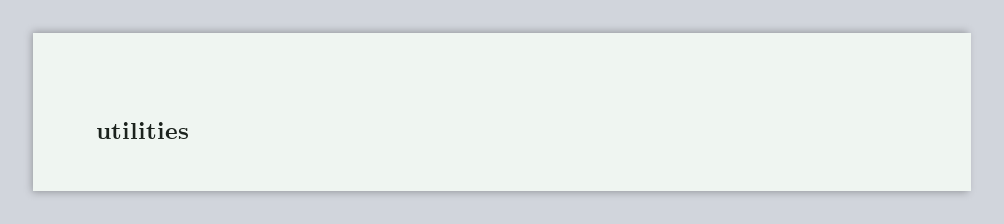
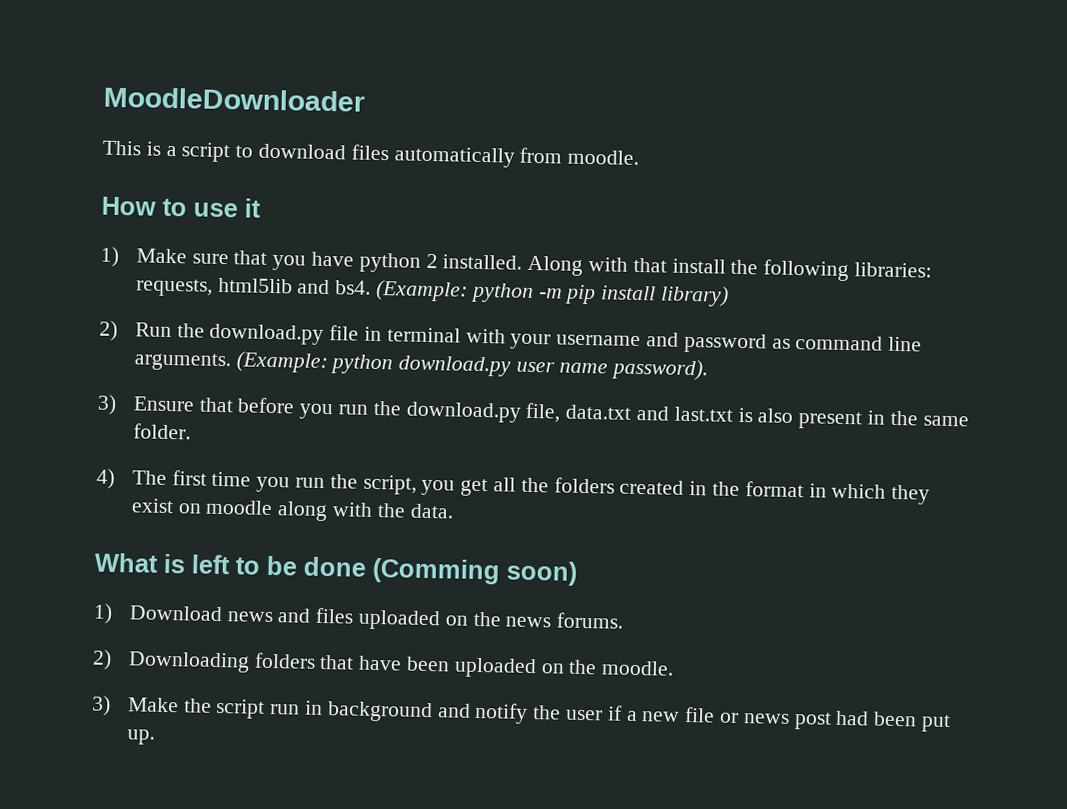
- utilities
+ MoodleDownloader
+ This is a script to download files automatically from moodle.
+ How to use it
+ 1) Make sure that you have python 2 installed. Along with that install the following libraries: requests, html5lib and bs4. (Example: python -m pip install library)
+ 2) Run the download.py file in terminal with your username and password as command line arguments. (Example: python download.py user name password).
+ 3) Ensure that before you run the download.py file, data.txt and last.txt is also present in the same folder.
+ 4) The first time you run the script, you get all the folders created in the format in which they exist on moodle along with the data.
+ What is left to be done (Comming soon)
+ 1) Download news and files uploaded on the news forums.
+ 2) Downloading folders that have been uploaded on the moodle.
+ 3) Make the script run in background and notify the user if a new file or news post had been put up.

